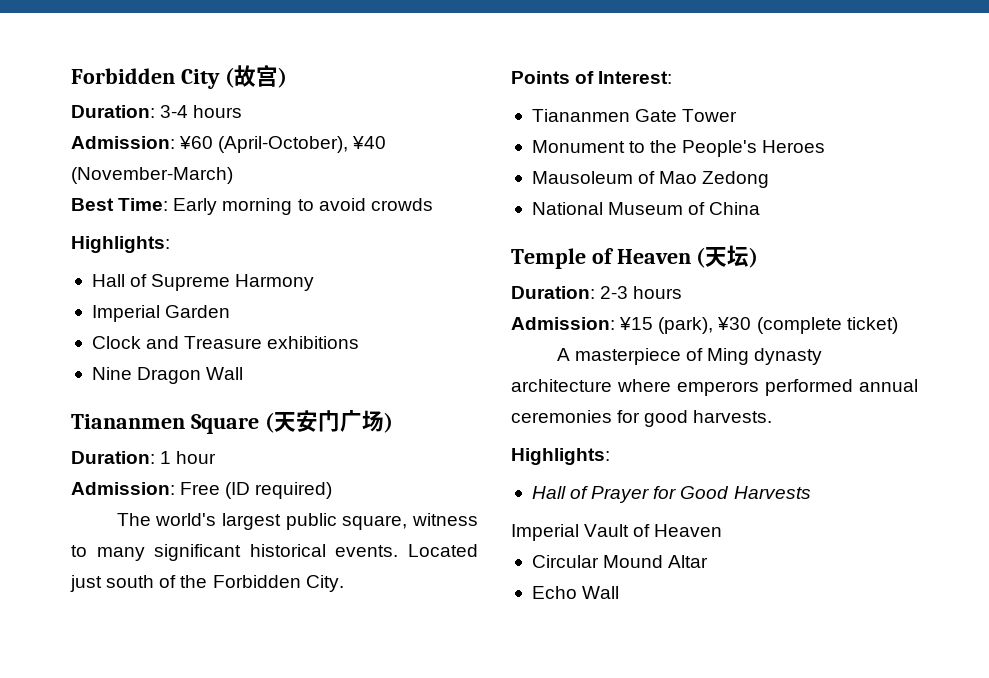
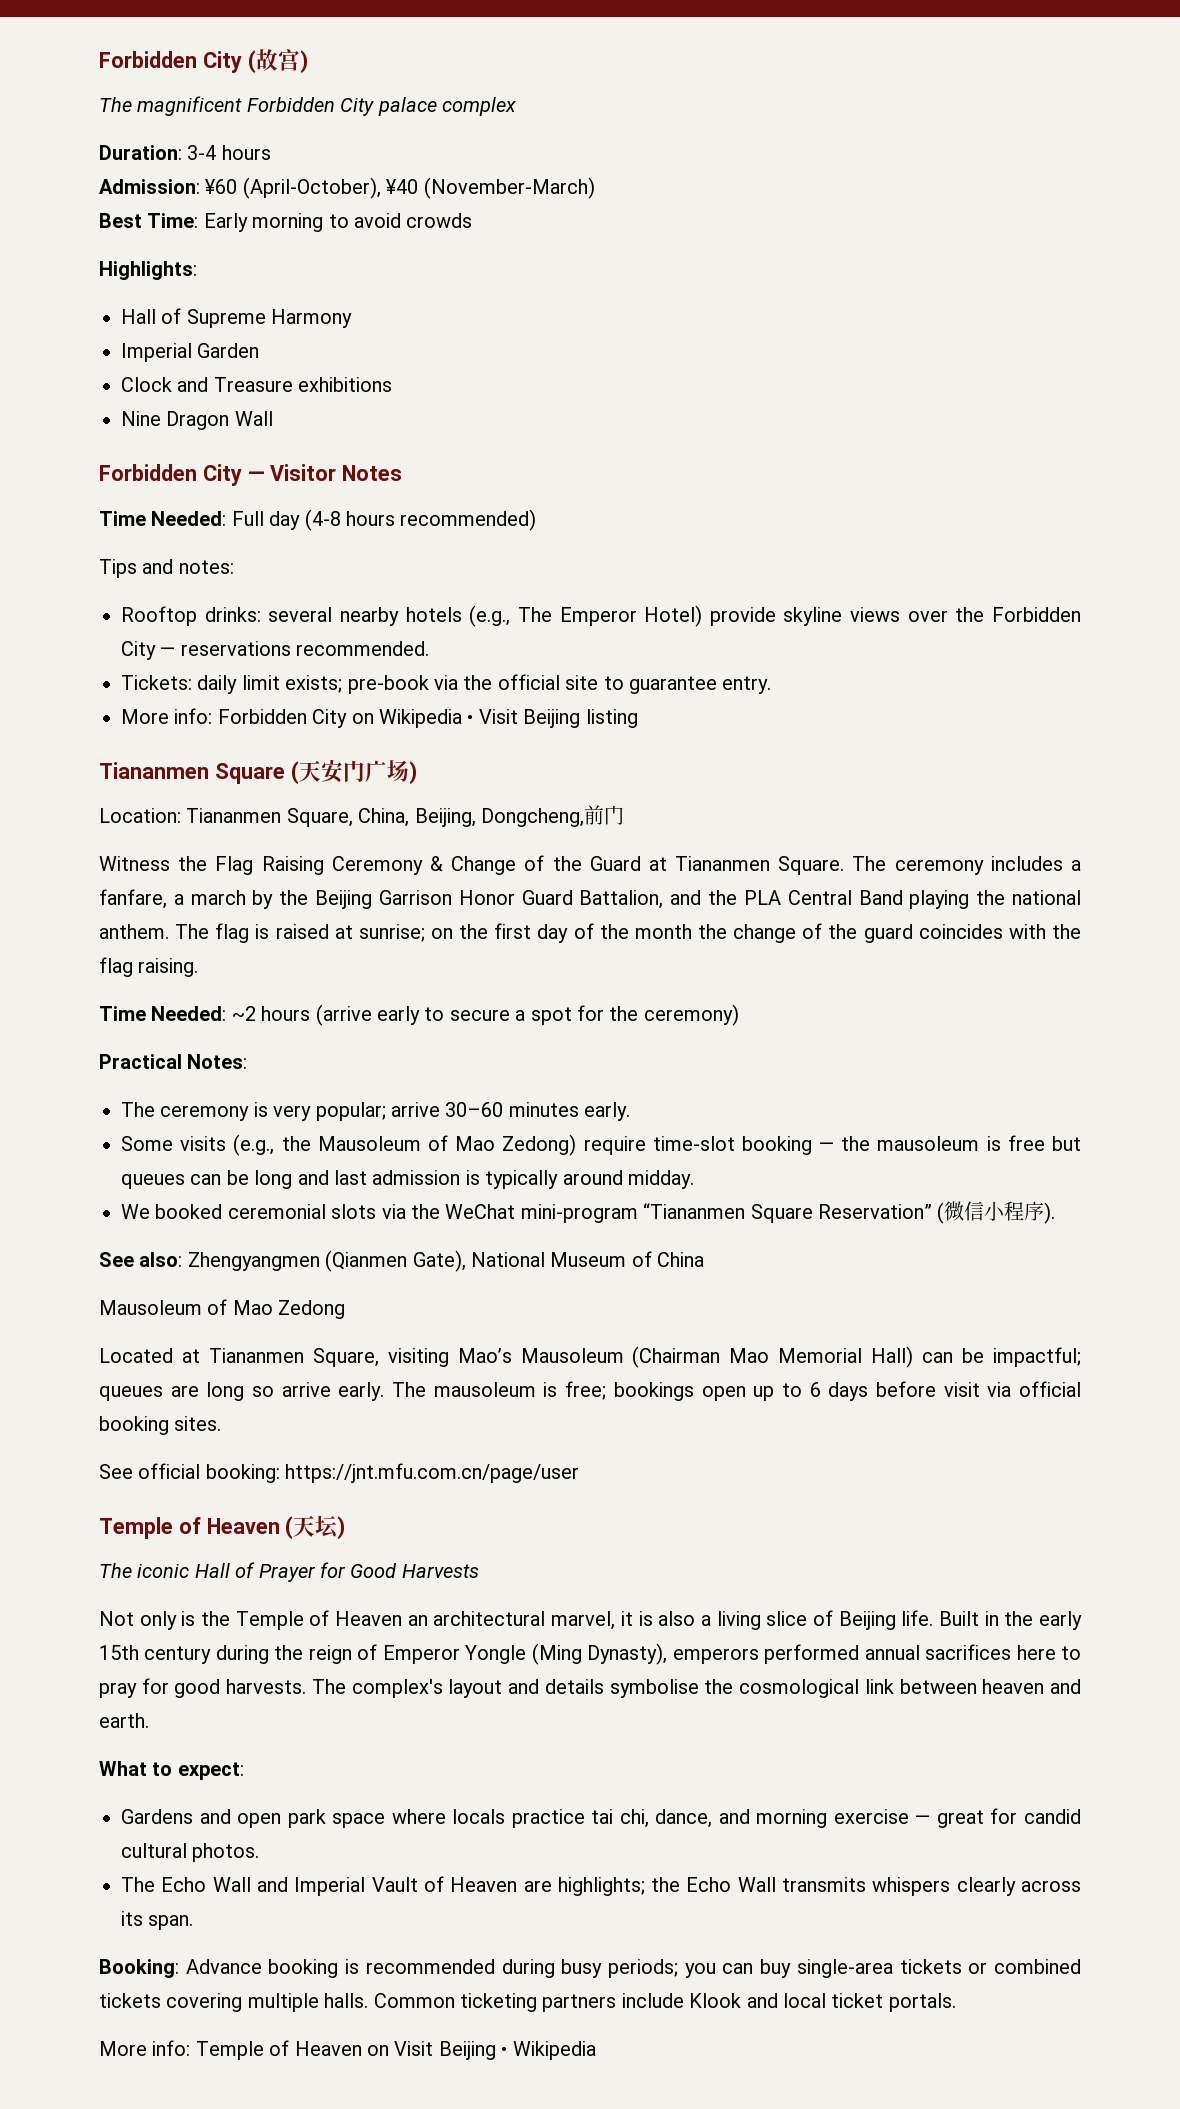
+ The magnificent Forbidden City palace complex
+ Forbidden City — Visitor Notes
+ Time Needed: Full day (4-8 hours recommended)
+ Tips and notes:
+ Rooftop drinks: several nearby hotels (e.g., The Emperor Hotel) provide skyline views over the Forbidden City — reservations recommended.
+ Tickets: daily limit exists; pre-book via the official site to guarantee entry.
+ More info: Forbidden City on Wikipedia • Visit Beijing listing
- Duration: 1 hour
- Admission: Free (ID required)
- The world's largest public square, witness to many significant historical events. Located just south of the Forbidden City.
- Points of Interest:
- Tiananmen Gate Tower
- Monument to the People's Heroes
+ Location: Tiananmen Square, China, Beijing, Dongcheng,前门
+ Witness the Flag Raising Ceremony & Change of the Guard at Tiananmen Square. The ceremony includes a fanfare, a march by the Beijing Garrison Honor Guard Battalion, and the PLA Central Band playing the national anthem. The flag is raised at sunrise; on the first day of the month the change of the guard coincides with the flag raising.
+ Time Needed: ~2 hours (arrive early to secure a spot for the ceremony)
+ Practical Notes:
+ The ceremony is very popular; arrive 30–60 minutes early.
+ Some visits (e.g., the Mausoleum of Mao Zedong) require time-slot booking — the mausoleum is free but queues can be long and last admission is typically around midday.
+ We booked ceremonial slots via the WeChat mini-program “Tiananmen Square Reservation” (微信小程序).
+ See also: Zhengyangmen (Qianmen Gate), National Museum of China
  Mausoleum of Mao Zedong
- National Museum of China
+ Located at Tiananmen Square, visiting Mao’s Mausoleum (Chairman Mao Memorial Hall) can be impactful; queues are long so arrive early. The mausoleum is free; bookings open up to 6 days before visit via official booking sites.
+ See official booking: https://jnt.mfu.com.cn/page/user
- Duration: 2-3 hours
- Admission: ¥15 (park), ¥30 (complete ticket)
- A masterpiece of Ming dynasty architecture where emperors performed annual ceremonies for good harvests.
- Highlights:
- Hall of Prayer for Good Harvests
+ The iconic Hall of Prayer for Good Harvests
- Imperial Vault of Heaven
- Circular Mound Altar
- Echo Wall
+ Not only is the Temple of Heaven an architectural marvel, it is also a living slice of Beijing life. Built in the early 15th century during the reign of Emperor Yongle (Ming Dynasty), emperors performed annual sacrifices here to pray for good harvests. The complex's layout and details symbolise the cosmological link between heaven and earth.
+ What to expect:
+ Gardens and open park space where locals practice tai chi, dance, and morning exercise — great for candid cultural photos.
+ The Echo Wall and Imperial Vault of Heaven are highlights; the Echo Wall transmits whispers clearly across its span.
+ Booking: Advance booking is recommended during busy periods; you can buy single-area tickets or combined tickets covering multiple halls. Common ticketing partners include Klook and local ticket portals.
+ More info: Temple of Heaven on Visit Beijing • Wikipedia

